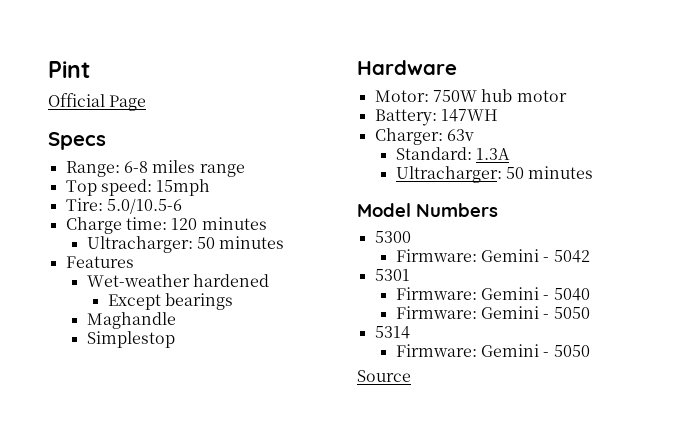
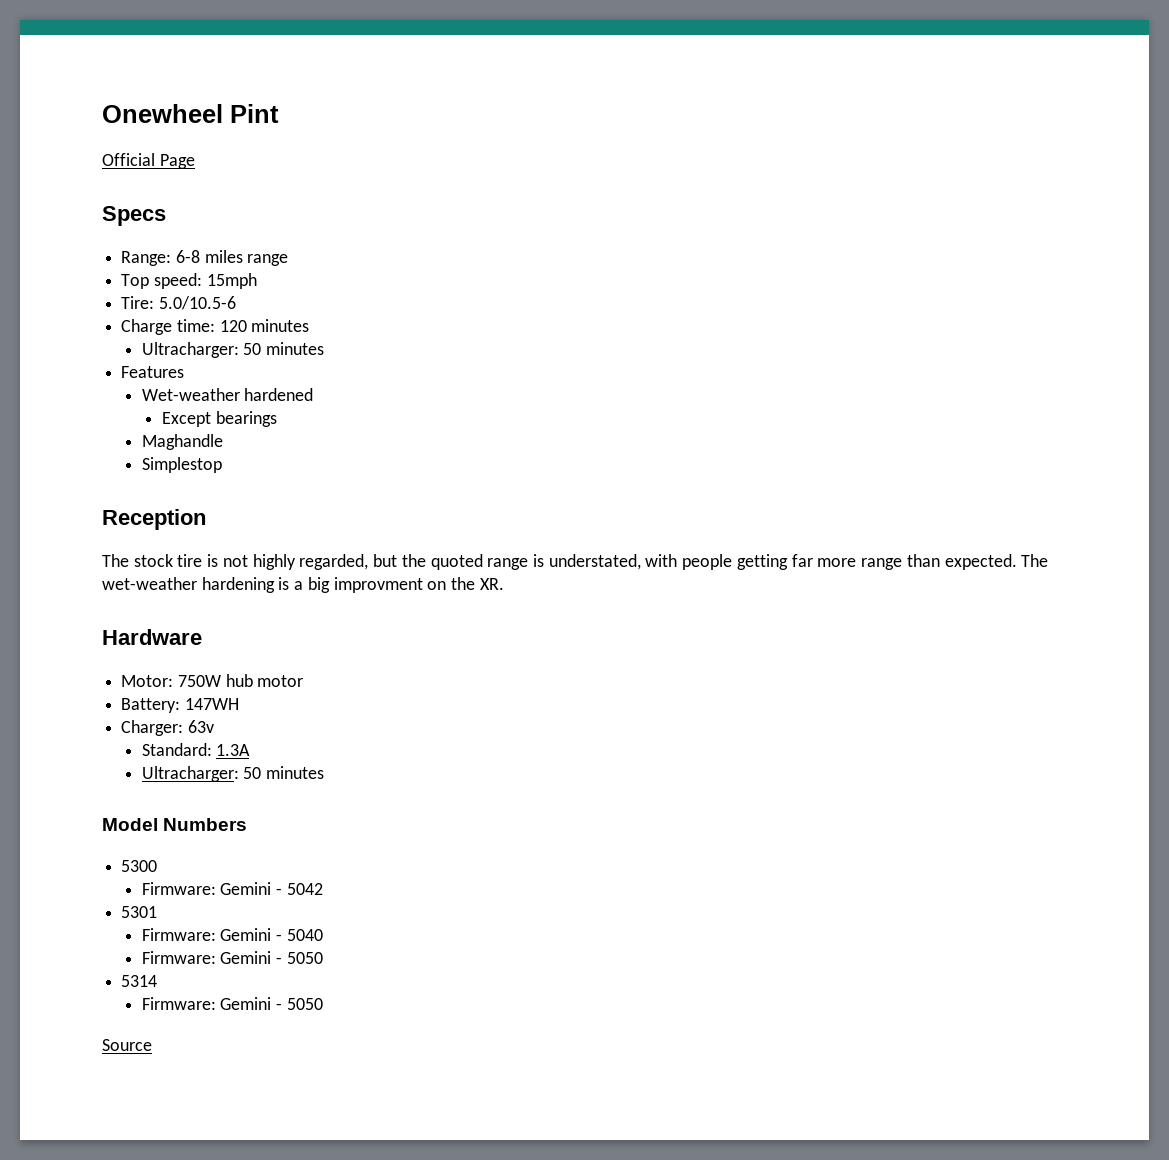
- Pint
+ Onewheel Pint
+ Reception
+ The stock tire is not highly regarded, but the quoted range is understated, with people getting far more range than expected. The wet-weather hardening is a big improvment on the XR.

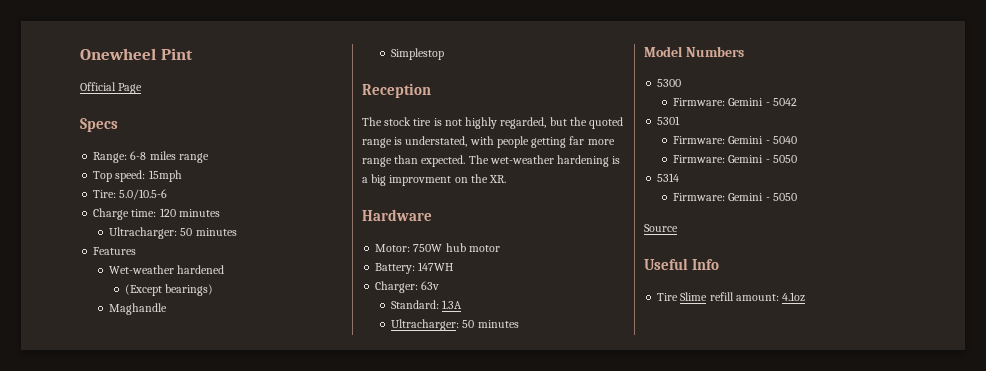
- Except bearings
+ (Except bearings)
+ Useful Info
+ Tire Slime refill amount: 4.1oz

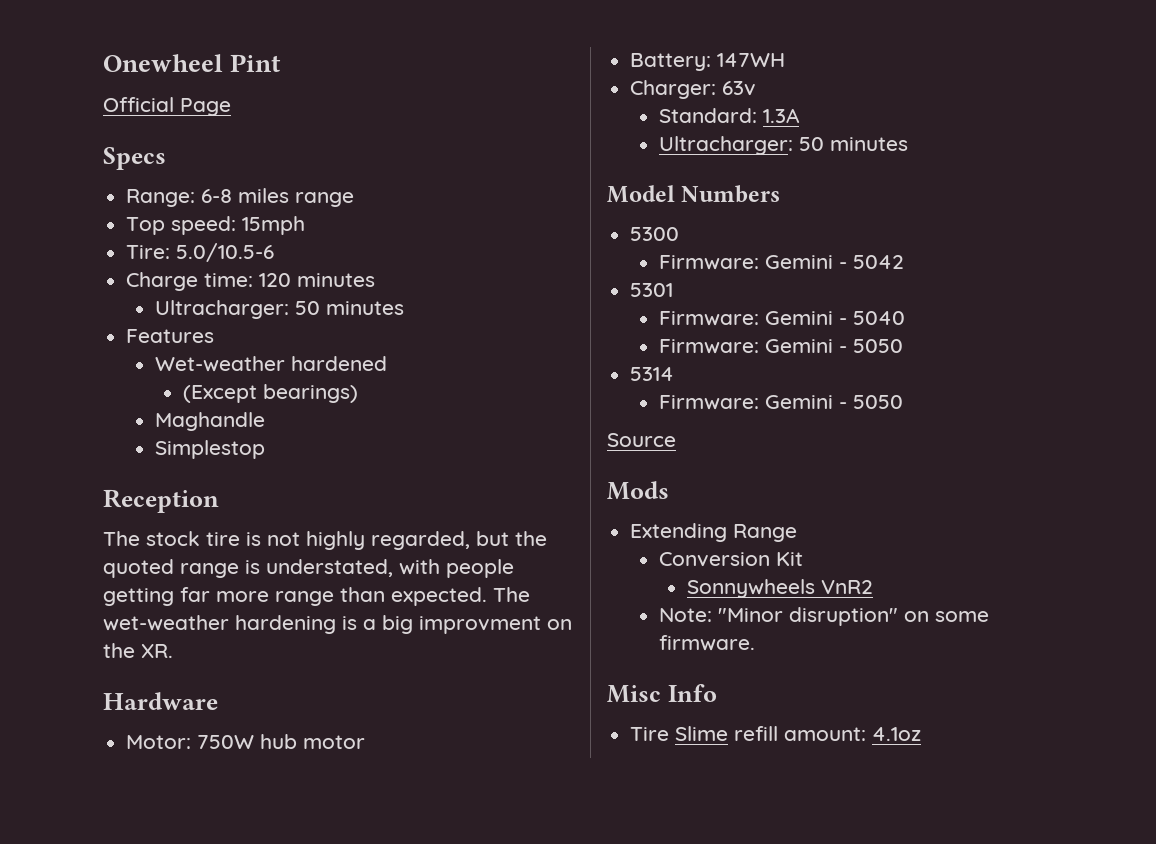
- Useful Info
+ Mods
+ Extending Range
+ Conversion Kit
+ Sonnywheels VnR2
+ Note: "Minor disruption" on some firmware.
+ Misc Info

